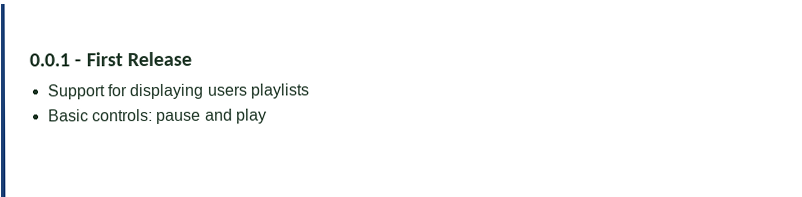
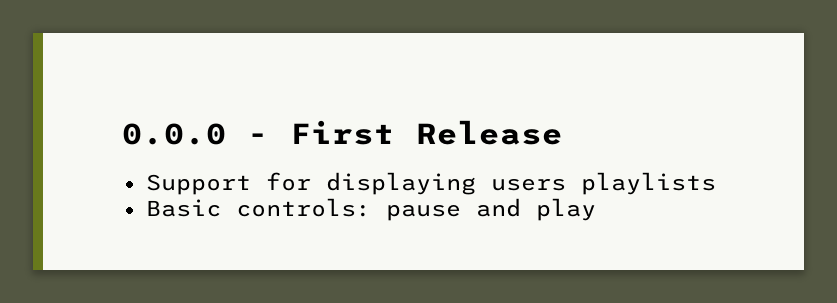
- 0.0.1 - First Release
+ 0.0.0 - First Release

